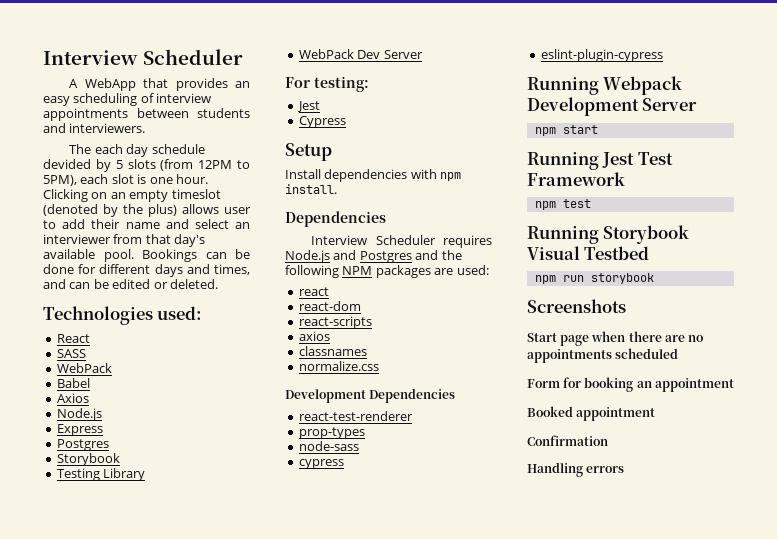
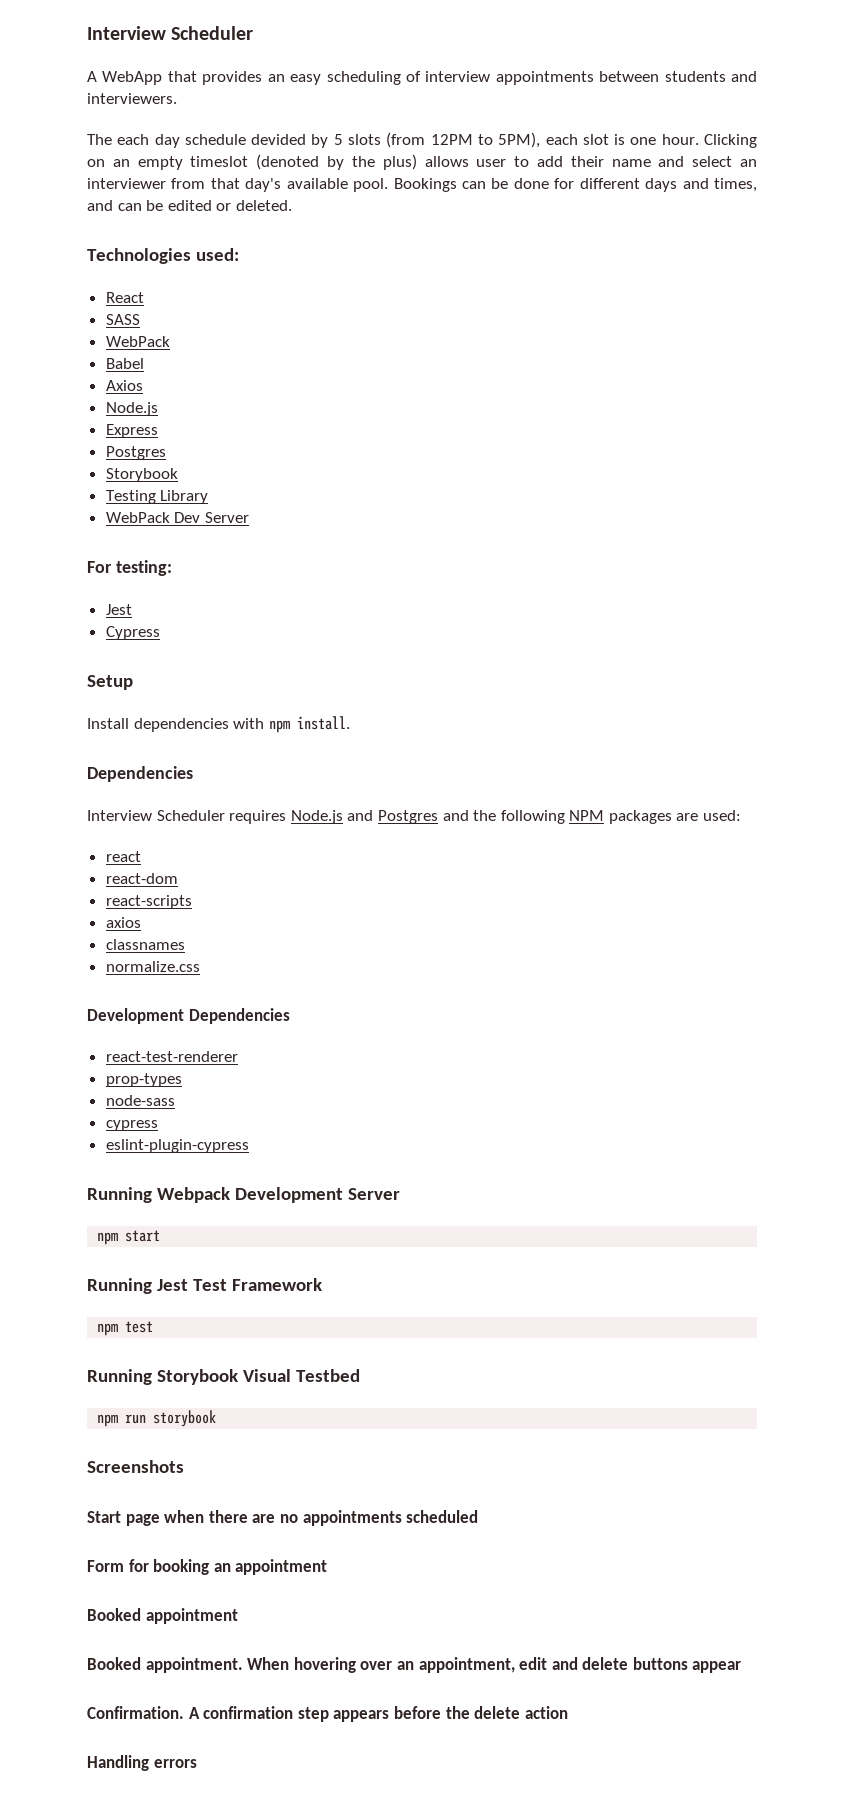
- Confirmation
+ Booked appointment. When hovering over an appointment, edit and delete buttons appear
+ Confirmation. A confirmation step appears before the delete action

